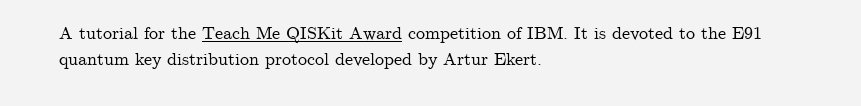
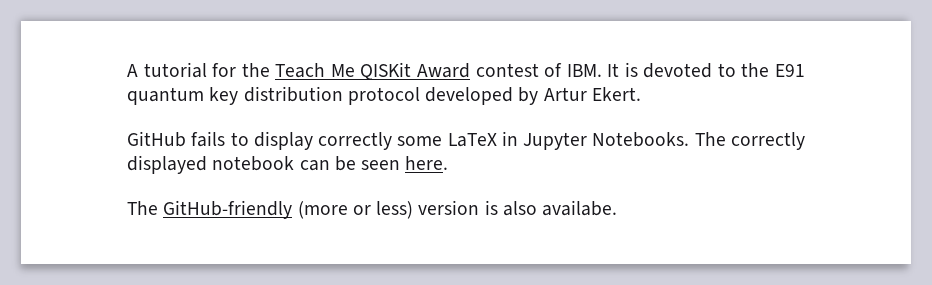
- A tutorial for the Teach Me QISKit Award competition of IBM. It is devoted to the E91 quantum key distribution protocol developed by Artur Ekert.
+ A tutorial for the Teach Me QISKit Award contest of IBM. It is devoted to the E91 quantum key distribution protocol developed by Artur Ekert.
+ GitHub fails to display correctly some LaTeX in Jupyter Notebooks. The correctly displayed notebook can be seen here.
+ The GitHub-friendly (more or less) version is also availabe.

